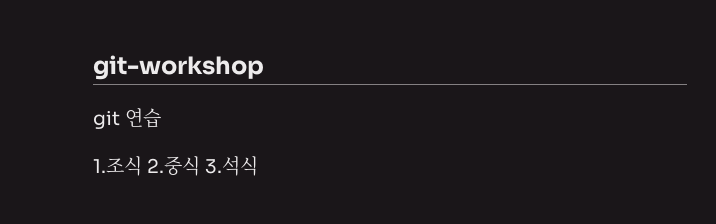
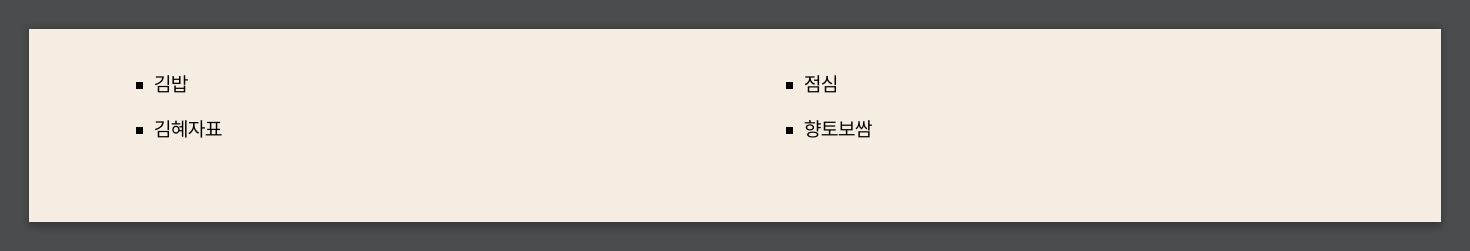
- git-workshop
- git 연습
- 1.조식 2.중식 3.석식
+ 김밥
+ 김혜자표
+ 점심
+ 향토보쌈

